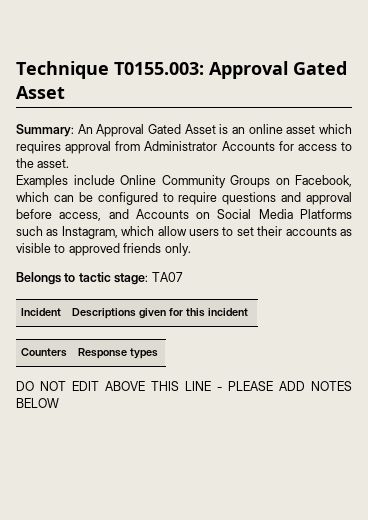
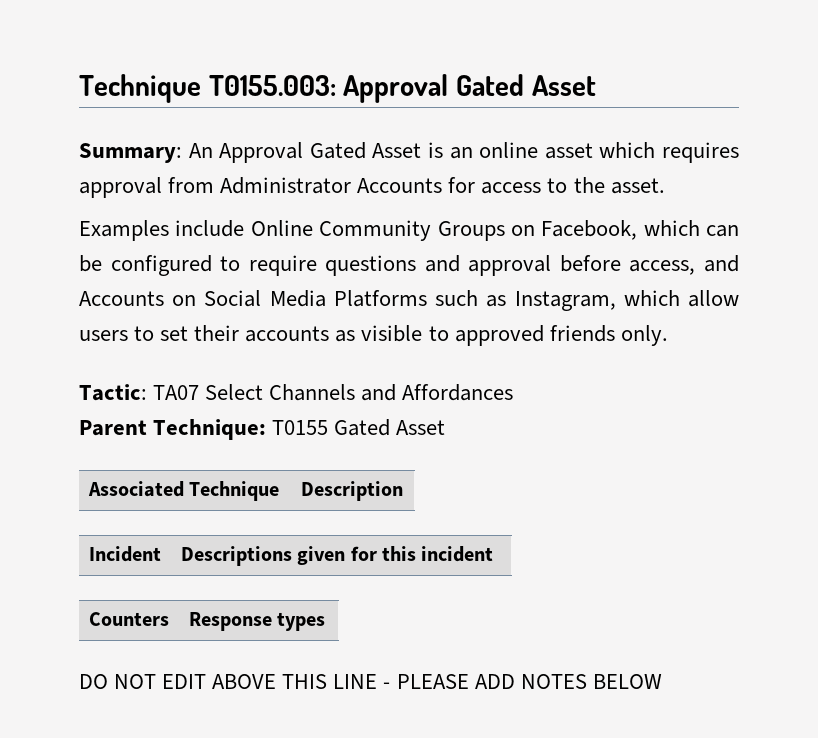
- Belongs to tactic stage: TA07
+ Tactic: TA07 Select Channels and Affordances
+ Parent Technique: T0155 Gated Asset
+ Associated Technique | Description

